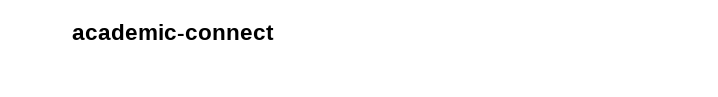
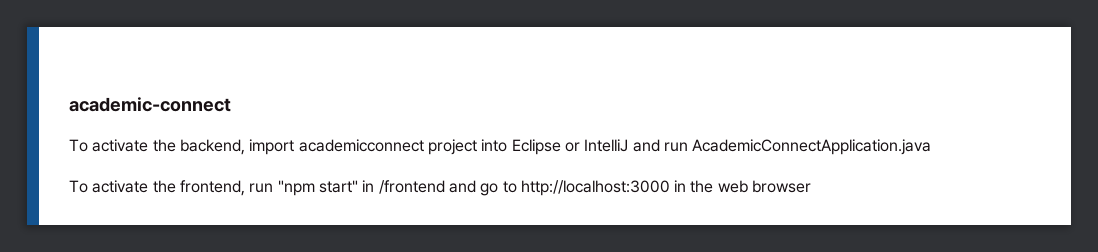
+ To activate the backend, import academicconnect project into Eclipse or IntelliJ and run AcademicConnectApplication.java
+ To activate the frontend, run "npm start" in /frontend and go to http://localhost:3000 in the web browser

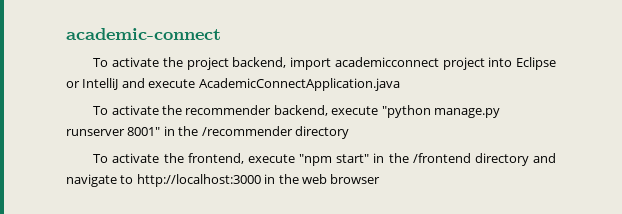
- To activate the backend, import academicconnect project into Eclipse or IntelliJ and run AcademicConnectApplication.java
+ To activate the project backend, import academicconnect project into Eclipse or IntelliJ and execute AcademicConnectApplication.java
+ To activate the recommender backend, execute "python manage.py runserver 8001" in the /recommender directory
- To activate the frontend, run "npm start" in /frontend and go to http://localhost:3000 in the web browser
+ To activate the frontend, execute "npm start" in the /frontend directory and navigate to http://localhost:3000 in the web browser

